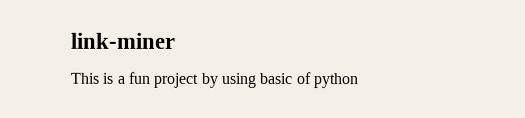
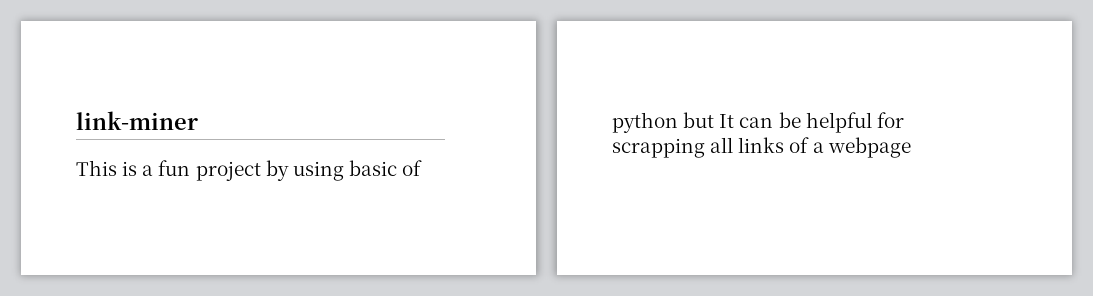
- This is a fun project by using basic of python
+ This is a fun project by using basic of python but It can be helpful for scrapping all links of a webpage

